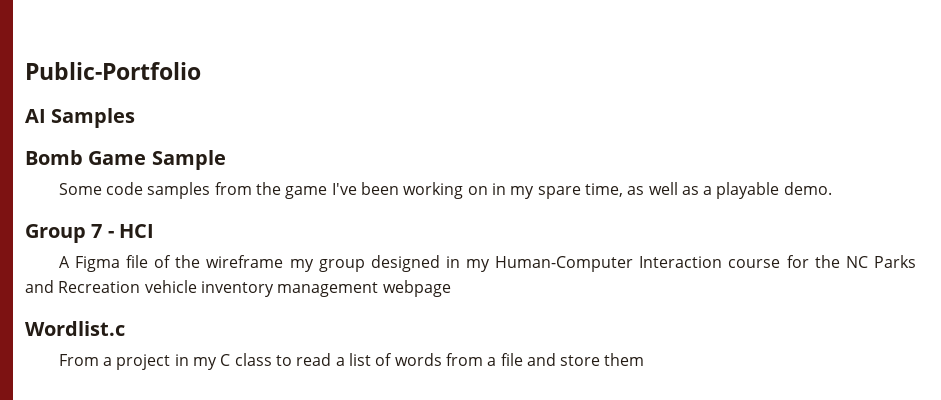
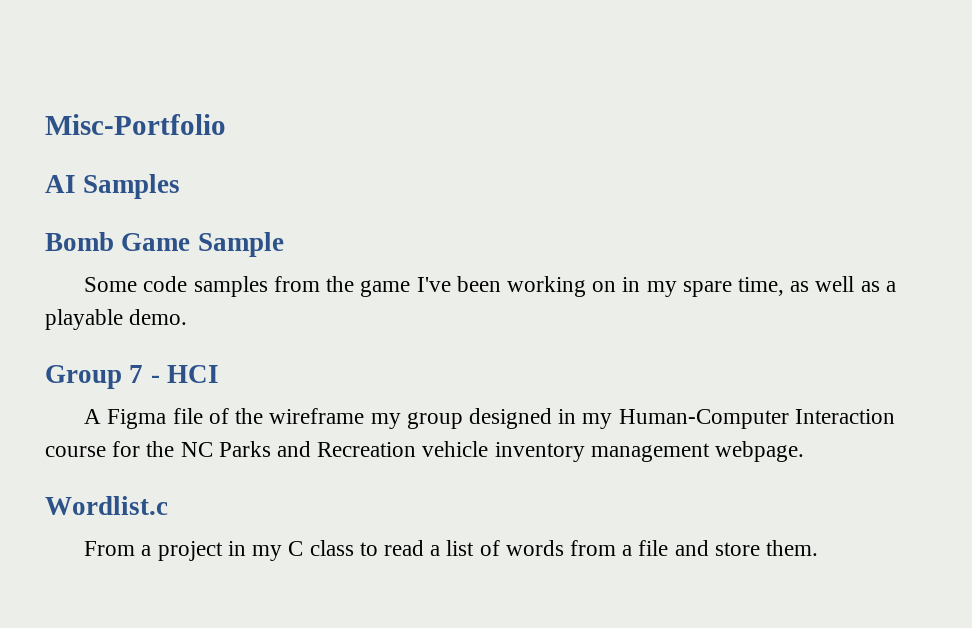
- Public-Portfolio
+ Misc-Portfolio
- A Figma file of the wireframe my group designed in my Human-Computer Interaction course for the NC Parks and Recreation vehicle inventory management webpage
+ A Figma file of the wireframe my group designed in my Human-Computer Interaction course for the NC Parks and Recreation vehicle inventory management webpage.
- From a project in my C class to read a list of words from a file and store them
+ From a project in my C class to read a list of words from a file and store them.

